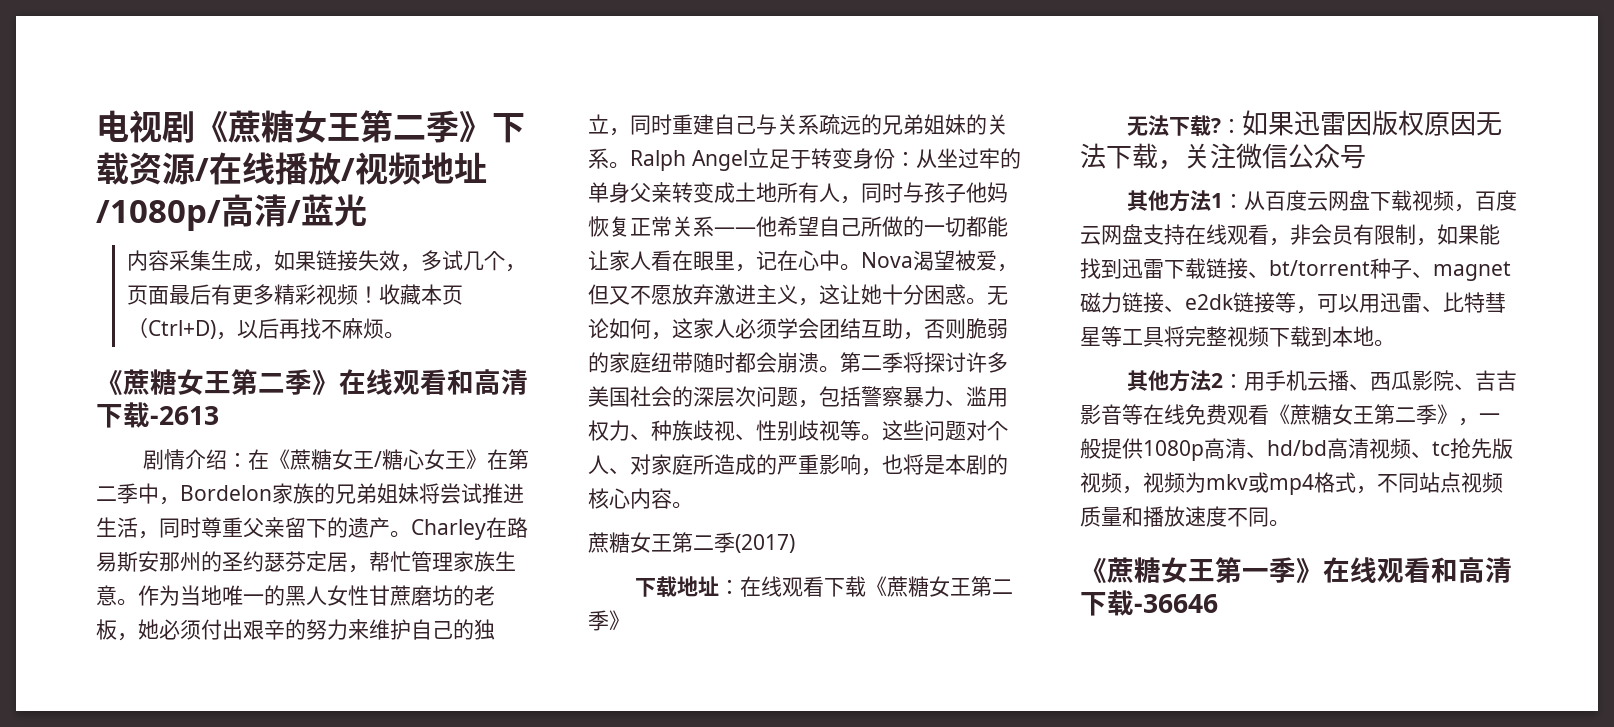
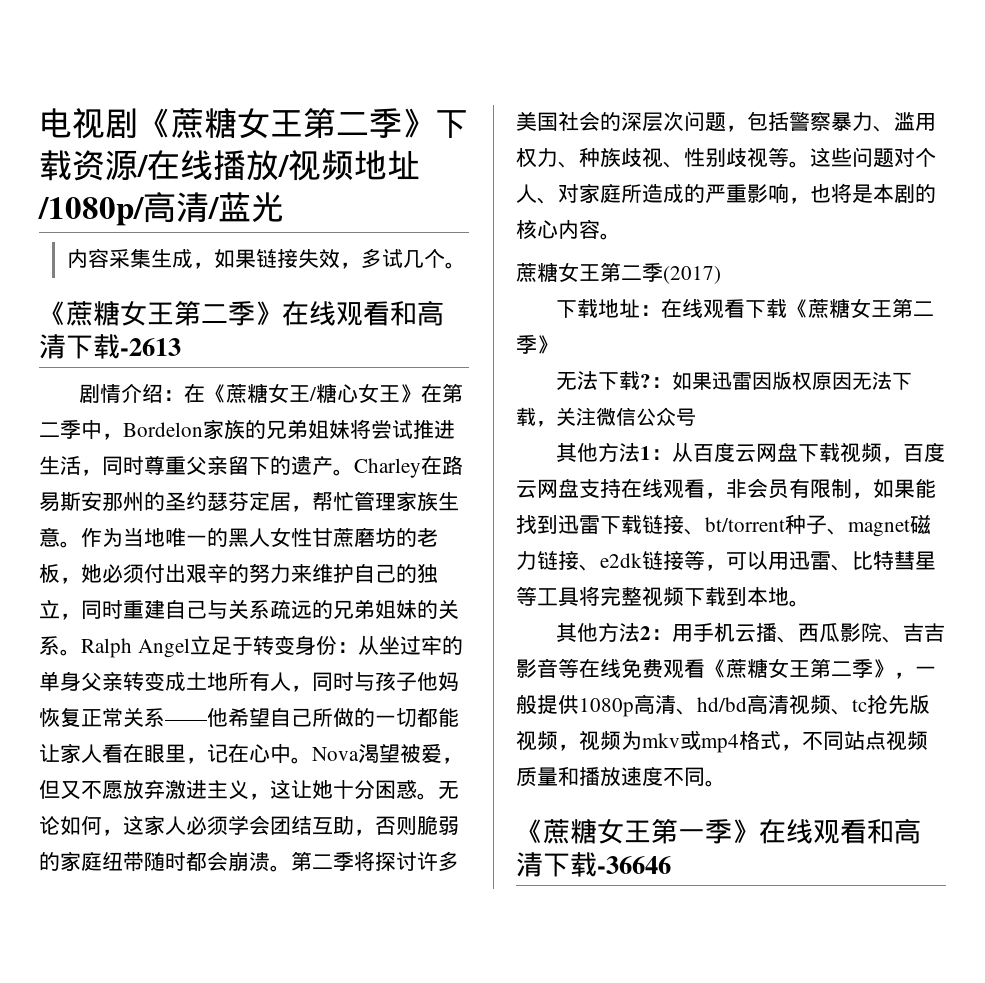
- 内容采集生成，如果链接失效，多试几个，页面最后有更多精彩视频！收藏本页（Ctrl+D)，以后再找不麻烦。
+ 内容采集生成，如果链接失效，多试几个。

